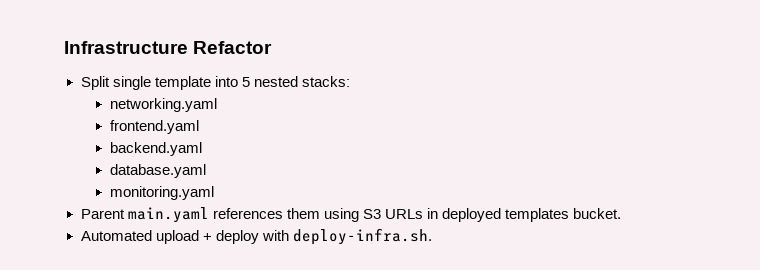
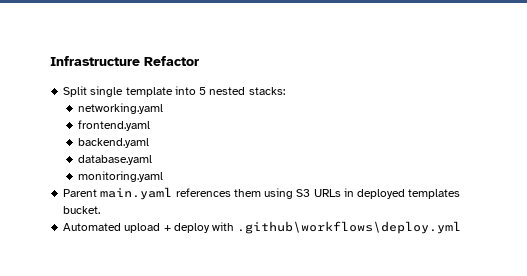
- Automated upload + deploy with deploy-infra.sh.
+ Automated upload + deploy with .github\workflows\deploy.yml

